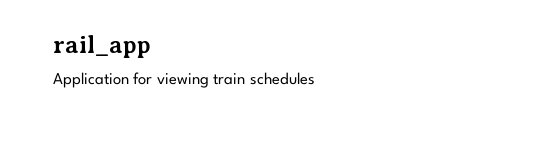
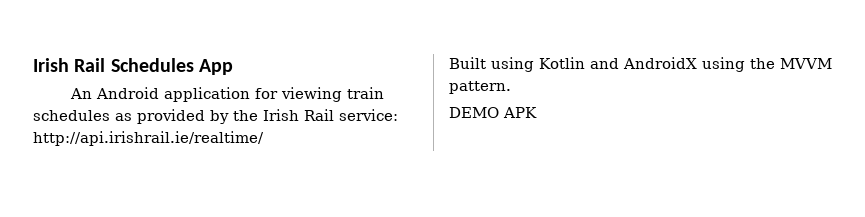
- rail_app
- Application for viewing train schedules
+ Irish Rail Schedules App
+ An Android application for viewing train schedules as provided by the Irish Rail service: http://api.irishrail.ie/realtime/
+ Built using Kotlin and AndroidX using the MVVM pattern.
+ DEMO APK

